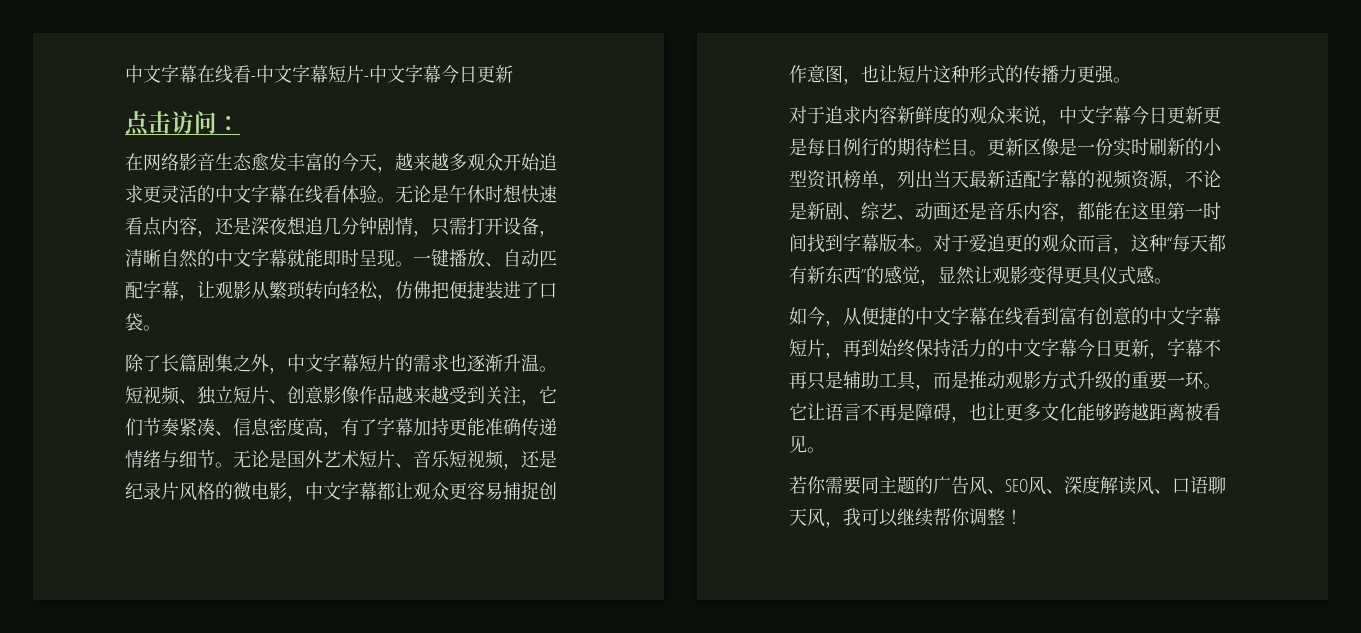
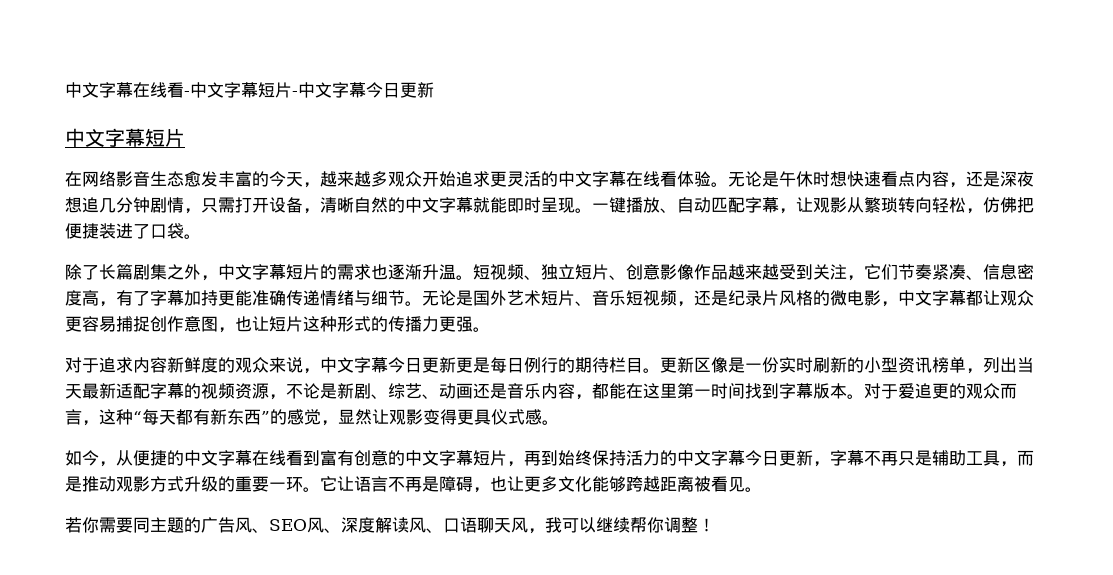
  中文字幕在线看-中文字幕短片-中文字幕今日更新
- 点击访问：
+ 中文字幕短片

